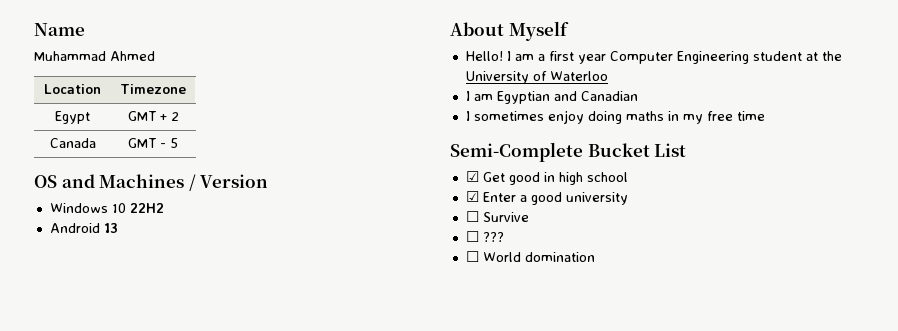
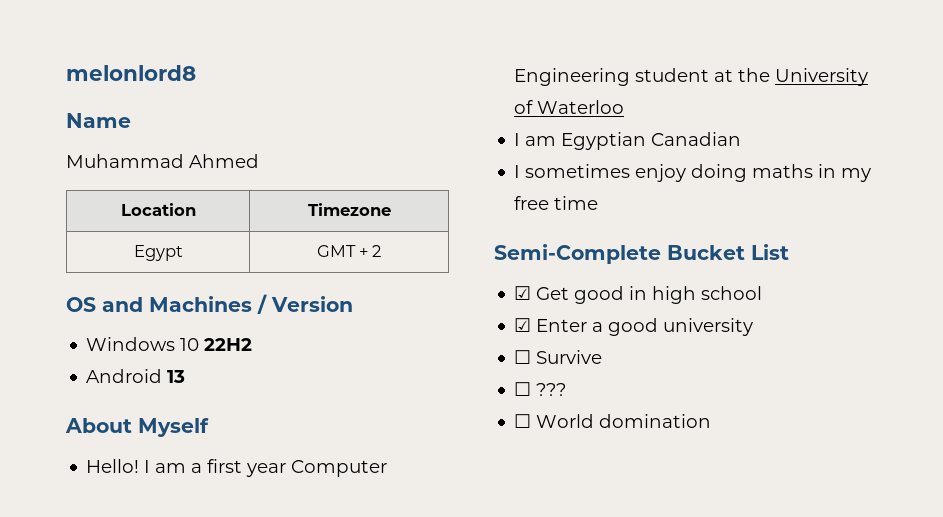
+ melonlord8
- Canada | GMT - 5
- I am Egyptian and Canadian
+ I am Egyptian Canadian

